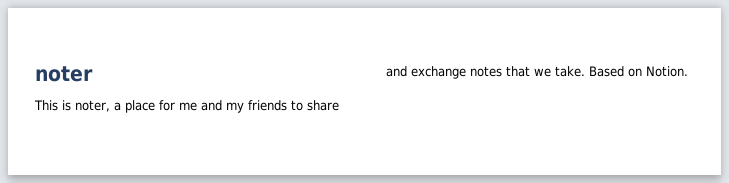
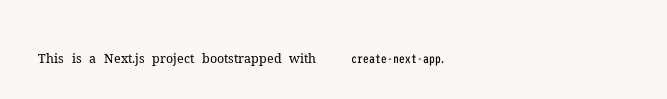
- noter
- This is noter, a place for me and my friends to share and exchange notes that we take. Based on Notion.
+ This is a Next.js project bootstrapped with create-next-app.

